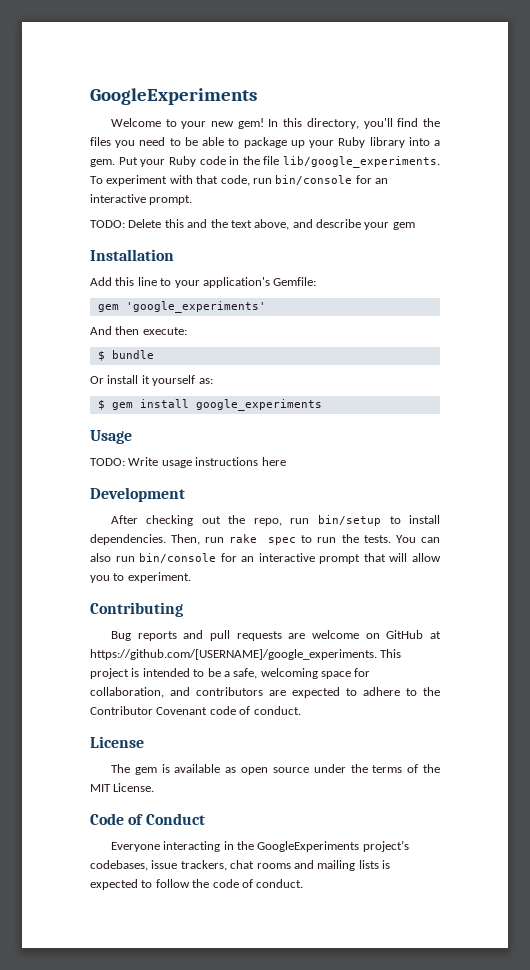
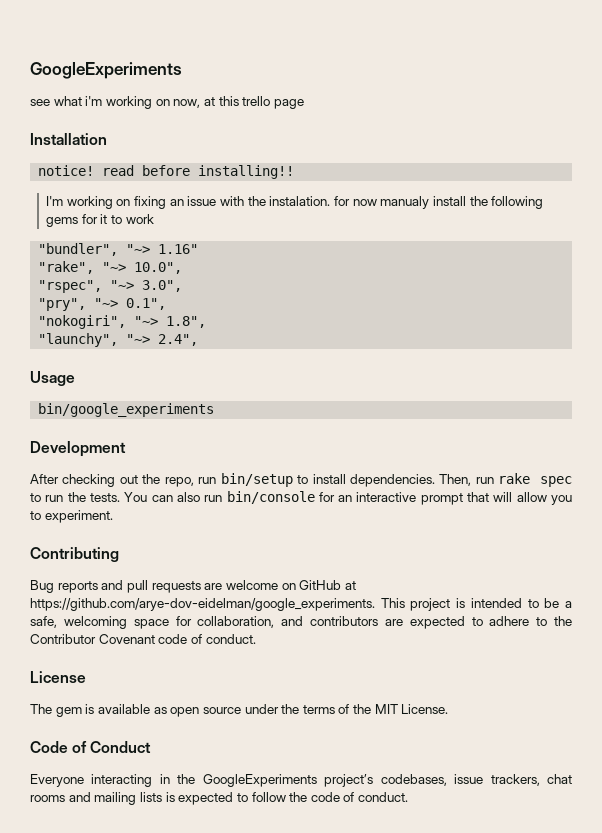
- Welcome to your new gem! In this directory, you'll find the files you need to be able to package up your Ruby library into a gem. Put your Ruby code in the file lib/google_experiments. To experiment with that code, run bin/console for an interactive prompt.
- TODO: Delete this and the text above, and describe your gem
+ see what i'm working on now, at this trello page
  Installation
- Add this line to your application's Gemfile:
- gem 'google_experiments'
- And then execute:
- $ bundle
- Or install it yourself as:
- $ gem install google_experiments
+ notice! read before installing!!
+ I'm working on fixing an issue with the instalation. for now manualy install the following gems for it to work
+ "bundler", "~> 1.16"
+ "rake", "~> 10.0",
+ "rspec", "~> 3.0",
+ "pry", "~> 0.1",
+ "nokogiri", "~> 1.8",
+ "launchy", "~> 2.4",
  Usage
- TODO: Write usage instructions here
+ bin/google_experiments
- Bug reports and pull requests are welcome on GitHub at https://github.com/[USERNAME]/google_experiments. This project is intended to be a safe, welcoming space for collaboration, and contributors are expected to adhere to the Contributor Covenant code of conduct.
+ Bug reports and pull requests are welcome on GitHub at https://github.com/arye-dov-eidelman/google_experiments. This project is intended to be a safe, welcoming space for collaboration, and contributors are expected to adhere to the Contributor Covenant code of conduct.

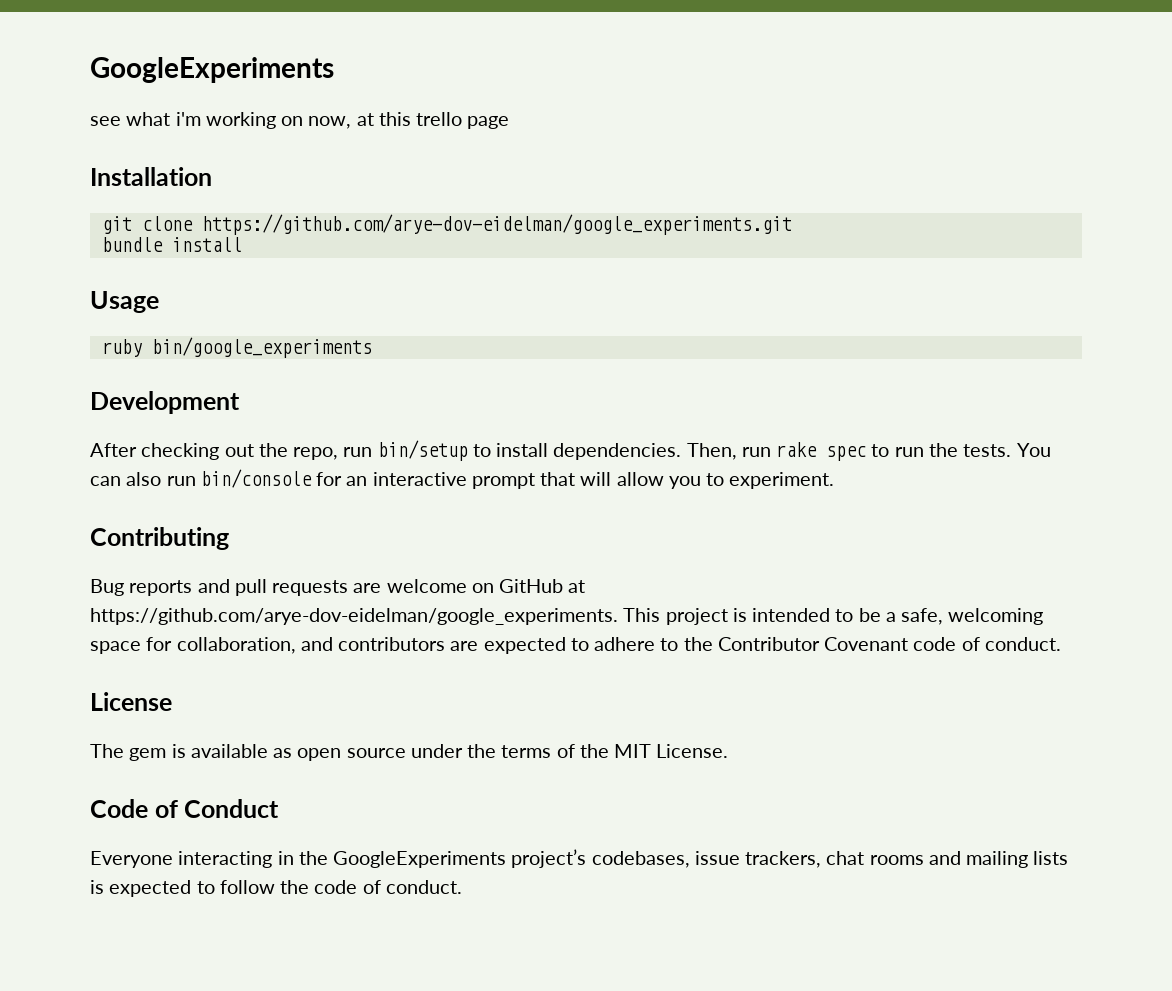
- notice! read before installing!!
- I'm working on fixing an issue with the instalation. for now manualy install the following gems for it to work
- "bundler", "~> 1.16"
- "rake", "~> 10.0",
- "rspec", "~> 3.0",
- "pry", "~> 0.1",
- "nokogiri", "~> 1.8",
- "launchy", "~> 2.4",
+ git clone https://github.com/arye-dov-eidelman/google_experiments.git
+ bundle install
- bin/google_experiments
+ ruby bin/google_experiments

